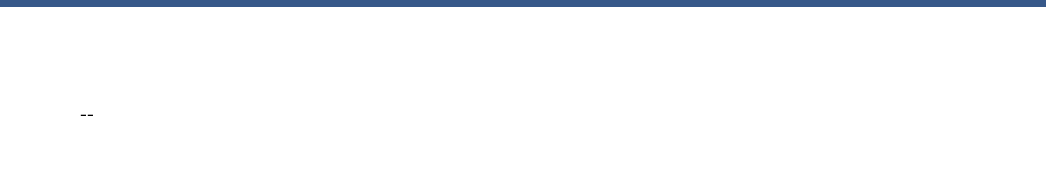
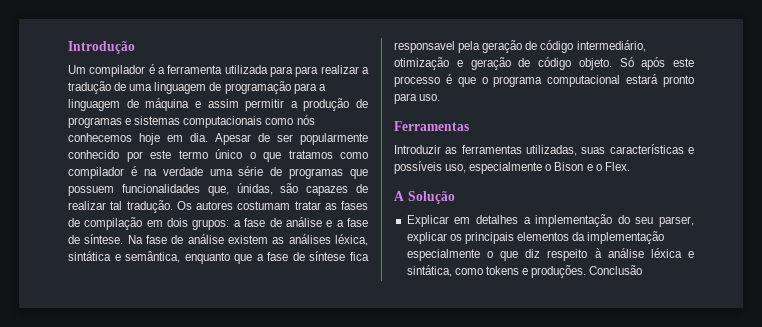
- --
+ Introdução
+ Um compilador é a ferramenta utilizada para para realizar a tradução de uma linguagem de programação para a linguagem de máquina e assim permitir a produção de programas e sistemas computacionais como nós conhecemos hoje em dia. Apesar de ser popularmente conhecido por este termo único o que tratamos como compilador é na verdade uma série de programas que possuem funcionalidades que, únidas, são capazes de realizar tal tradução. Os autores costumam tratar as fases de compilação em dois grupos: a fase de análise e a fase de síntese. Na fase de análise existem as análises léxica, sintática e semântica, enquanto que a fase de síntese fica responsavel pela geração de código intermediário, otimização e geração de código objeto. Só após este processo é que o programa computacional estará pronto para uso.
+ Ferramentas
+ Introduzir as ferramentas utilizadas, suas características e possíveis uso, especialmente o Bison e o Flex.
+ A Solução
+ Explicar em detalhes a implementação do seu parser, explicar os principais elementos da implementação especialmente o que diz respeito à análise léxica e sintática, como tokens e produções. Conclusão

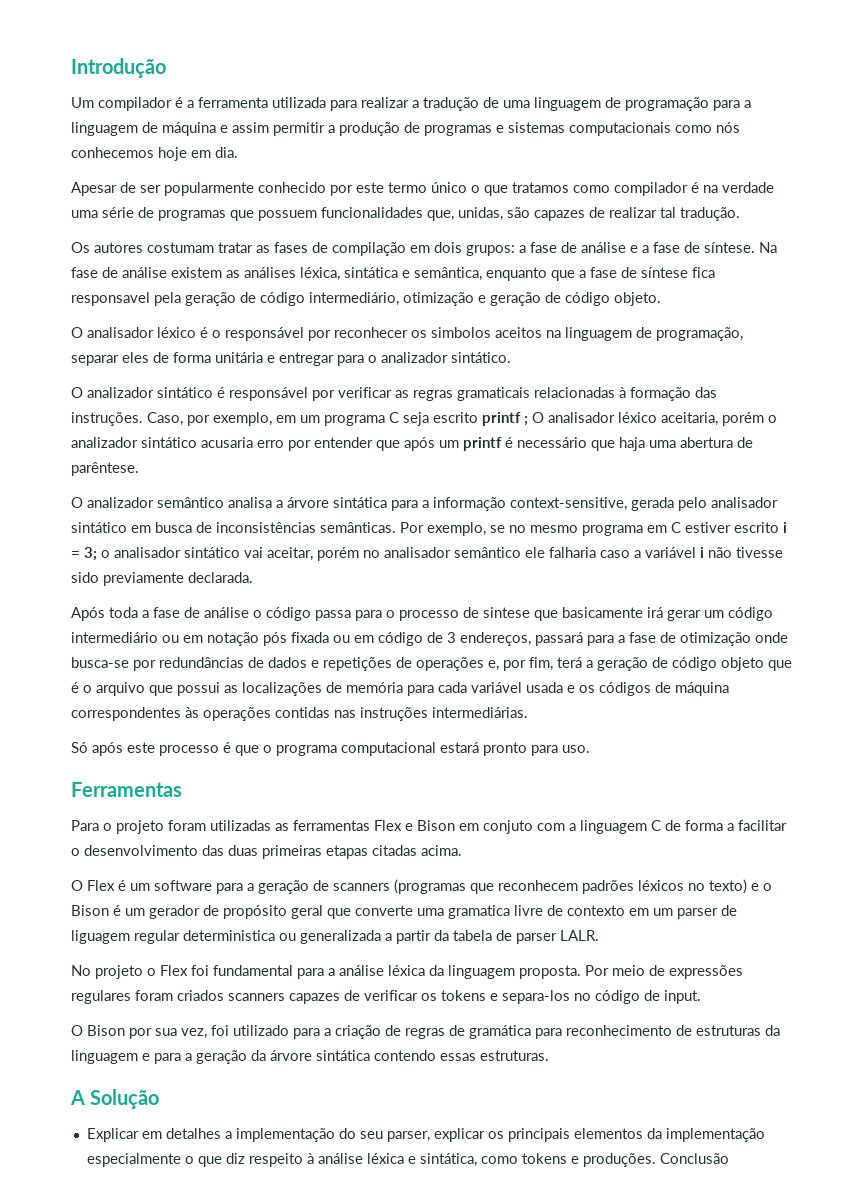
- Um compilador é a ferramenta utilizada para para realizar a tradução de uma linguagem de programação para a linguagem de máquina e assim permitir a produção de programas e sistemas computacionais como nós conhecemos hoje em dia. Apesar de ser popularmente conhecido por este termo único o que tratamos como compilador é na verdade uma série de programas que possuem funcionalidades que, únidas, são capazes de realizar tal tradução. Os autores costumam tratar as fases de compilação em dois grupos:
+ Um compilador é a ferramenta utilizada para realizar a tradução de uma linguagem de programação para a linguagem de máquina e assim permitir a produção de programas e sistemas computacionais como nós conhecemos hoje em dia.
+ Apesar de ser popularmente conhecido por este termo único o que tratamos como compilador é na verdade uma série de programas que possuem funcionalidades que, unidas, são capazes de realizar tal tradução.
+ Os autores costumam tratar as fases de compilação em dois grupos:
- Na fase de análise existem as análises léxica, sintática e semântica, enquanto que a fase de síntese fica responsavel pela geração de código intermediário, otimização e geração de código objeto. Só após este processo é que o programa computacional estará pronto para uso.
+ Na fase de análise existem as análises léxica, sintática e semântica, enquanto que a fase de síntese fica responsavel pela geração de código intermediário, otimização e geração de código objeto.
+ O analisador léxico é o responsável por reconhecer os simbolos aceitos na linguagem de programação, separar eles de forma unitária e entregar para o analizador sintático.
+ O analizador sintático é responsável por verificar as regras gramaticais relacionadas à formação das instruções. Caso, por exemplo, em um programa C seja escrito printf ; O analisador léxico aceitaria, porém o analizador sintático acusaria erro por entender que após um printf é necessário que haja uma abertura de parêntese.
+ O analizador semântico analisa a árvore sintática para a informação context-sensitive, gerada pelo analisador sintático em busca de inconsistências semânticas. Por exemplo, se no mesmo programa em C estiver escrito i = 3; o analisador sintático vai aceitar, porém no analisador semântico ele falharia caso a variável i não tivesse sido previamente declarada.
+ Após toda a fase de análise o código passa para o processo de sintese que basicamente irá gerar um código intermediário ou em notação pós fixada ou em código de 3 endereços, passará para a fase de otimização onde busca-se por redundâncias de dados e repetições de operações e, por fim, terá a geração de código objeto que é o arquivo que possui as localizações de memória para cada variável usada e os códigos de máquina correspondentes às operações contidas nas instruções intermediárias.
+ Só após este processo é que o programa computacional estará pronto para uso.
- Introduzir as ferramentas utilizadas, suas características e possíveis uso, especialmente o Bison e o Flex.
+ Para o projeto foram utilizadas as ferramentas Flex e Bison em conjuto com a linguagem C de forma a facilitar o desenvolvimento das duas primeiras etapas citadas acima.
+ O Flex é um software para a geração de scanners (programas que reconhecem padrões léxicos no texto) e o Bison é um gerador de propósito geral que converte uma gramatica livre de contexto em um parser de liguagem regular deterministica ou generalizada a partir da tabela de parser LALR.
+ No projeto o Flex foi fundamental para a análise léxica da linguagem proposta. Por meio de expressões regulares foram criados scanners capazes de verificar os tokens e separa-los no código de input.
+ O Bison por sua vez, foi utilizado para a criação de regras de gramática para reconhecimento de estruturas da linguagem e para a geração da árvore sintática contendo essas estruturas.

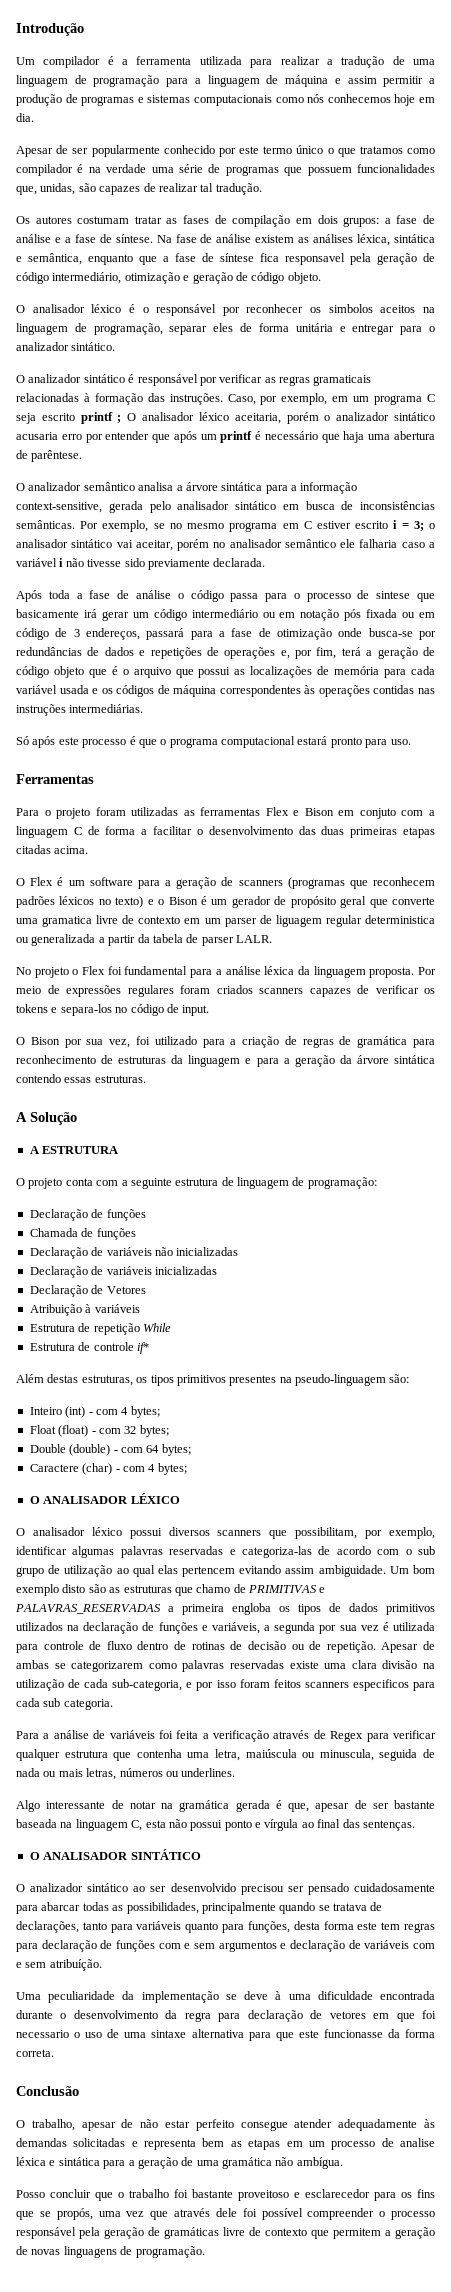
- Explicar em detalhes a implementação do seu parser, explicar os principais elementos da implementação especialmente o que diz respeito à análise léxica e sintática, como tokens e produções. Conclusão
+ A ESTRUTURA
+ O projeto conta com a seguinte estrutura de linguagem de programação:
+ Declaração de funções
+ Chamada de funções
+ Declaração de variáveis não inicializadas
+ Declaração de variáveis inicializadas
+ Declaração de Vetores
+ Atribuição à variáveis
+ Estrutura de repetição While
+ Estrutura de controle if*
+ Além destas estruturas, os tipos primitivos presentes na pseudo-linguagem são:
+ Inteiro (int) - com 4 bytes;
+ Float (float) - com 32 bytes;
+ Double (double) - com 64 bytes;
+ Caractere (char) - com 4 bytes;
+ O ANALISADOR LÉXICO
+ O analisador léxico possui diversos scanners que possibilitam, por exemplo, identificar algumas palavras reservadas e categoriza-las de acordo com o sub grupo de utilização ao qual elas pertencem evitando assim ambiguidade. Um bom exemplo disto são as estruturas que chamo de PRIMITIVAS e PALAVRAS_RESERVADAS a primeira engloba os tipos de dados primitivos utilizados na declaração de funções e variáveis, a segunda por sua vez é utilizada para controle de fluxo dentro de rotinas de decisão ou de repetição. Apesar de ambas se categorizarem como palavras reservadas existe uma clara divisão na utilização de cada sub-categoria, e por isso foram feitos scanners especificos para cada sub categoria.
+ Para a análise de variáveis foi feita a verificação através de Regex para verificar qualquer estrutura que contenha uma letra, maiúscula ou minuscula, seguida de nada ou mais letras, números ou underlines.
+ Algo interessante de notar na gramática gerada é que, apesar de ser bastante baseada na linguagem C, esta não possui ponto e vírgula ao final das sentenças.
+ O ANALISADOR SINTÁTICO
+ O analizador sintático ao ser desenvolvido precisou ser pensado cuidadosamente para abarcar todas as possibilidades, principalmente quando se tratava de declarações, tanto para variáveis quanto para funções, desta forma este tem regras para declaração de funções com e sem argumentos e declaração de variáveis com e sem atribuíção.
+ Uma peculiaridade da implementação se deve à uma dificuldade encontrada durante o desenvolvimento da regra para declaração de vetores em que foi necessario o uso de uma sintaxe alternativa para que este funcionasse da forma correta.
+ Conclusão
+ O trabalho, apesar de não estar perfeito consegue atender adequadamente às demandas solicitadas e representa bem as etapas em um processo de analise léxica e sintática para a geração de uma gramática não ambígua.
+ Posso concluir que o trabalho foi bastante proveitoso e esclarecedor para os fins que se propós, uma vez que através dele foi possível compreender o processo responsável pela geração de gramáticas livre de contexto que permitem a geração de novas linguagens de programação.

